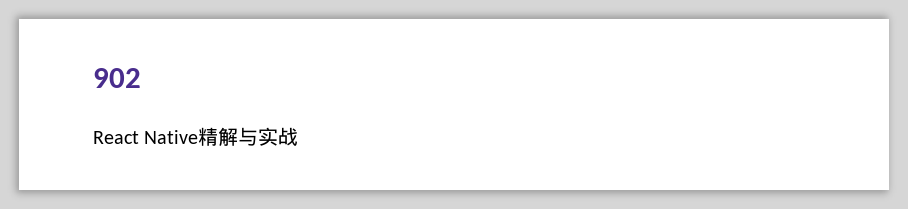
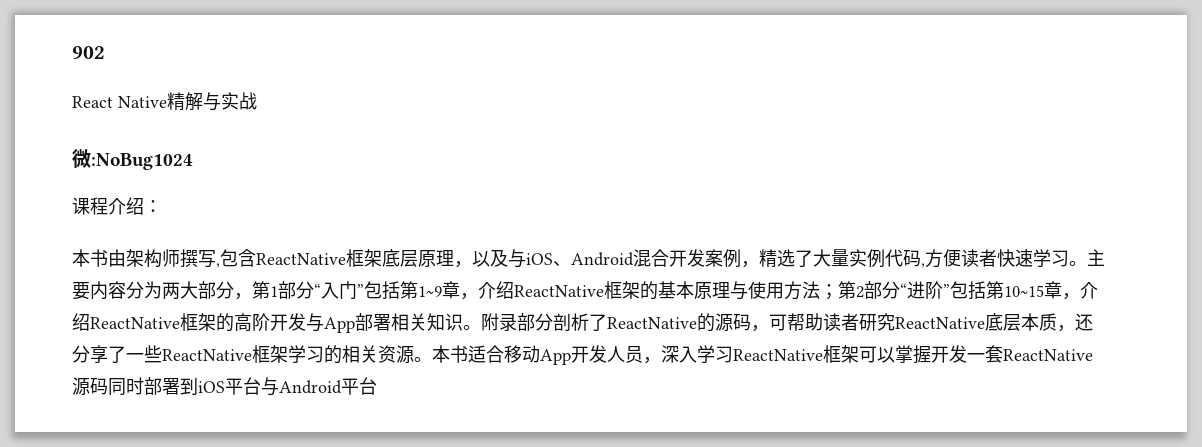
+ 微:NoBug1024
+ 课程介绍：
+ 本书由架构师撰写,包含ReactNative框架底层原理，以及与iOS、Android混合开发案例，精选了大量实例代码,方便读者快速学习。主要内容分为两大部分，第1部分“入门”包括第1~9章，介绍ReactNative框架的基本原理与使用方法；第2部分“进阶”包括第10~15章，介绍ReactNative框架的高阶开发与App部署相关知识。附录部分剖析了ReactNative的源码，可帮助读者研究ReactNative底层本质，还分享了一些ReactNative框架学习的相关资源。本书适合移动App开发人员，深入学习ReactNative框架可以掌握开发一套ReactNative源码同时部署到iOS平台与Android平台

